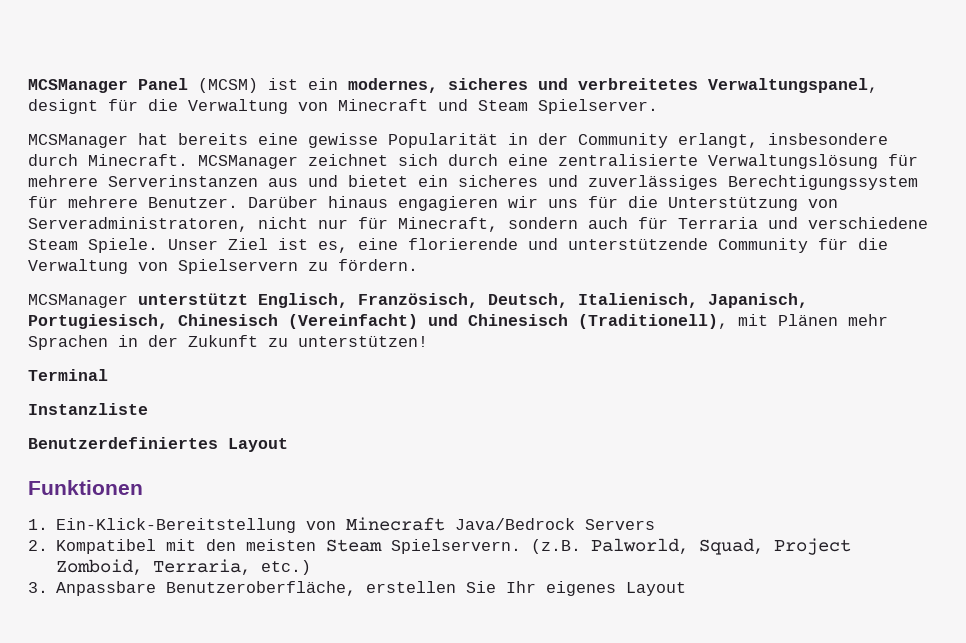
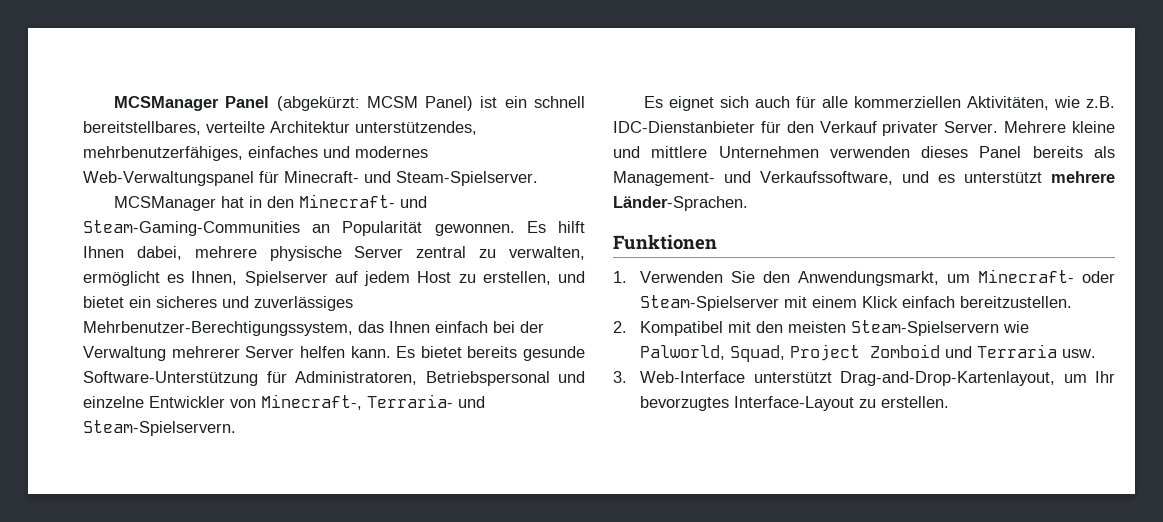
- MCSManager Panel (MCSM) ist ein modernes, sicheres und verbreitetes Verwaltungspanel, designt für die Verwaltung von Minecraft und Steam Spielserver.
- MCSManager hat bereits eine gewisse Popularität in der Community erlangt, insbesondere durch Minecraft. MCSManager zeichnet sich durch eine zentralisierte Verwaltungslösung für mehrere Serverinstanzen aus und bietet ein sicheres und zuverlässiges Berechtigungssystem für mehrere Benutzer. Darüber hinaus engagieren wir uns für die Unterstützung von Serveradministratoren, nicht nur für Minecraft, sondern auch für Terraria und verschiedene Steam Spiele. Unser Ziel ist es, eine florierende und unterstützende Community für die Verwaltung von Spielservern zu fördern.
- MCSManager unterstützt Englisch, Französisch, Deutsch, Italienisch, Japanisch, Portugiesisch, Chinesisch (Vereinfacht) und Chinesisch (Traditionell), mit Plänen mehr Sprachen in der Zukunft zu unterstützen!
- Terminal
- Instanzliste
- Benutzerdefiniertes Layout
+ MCSManager Panel (abgekürzt: MCSM Panel) ist ein schnell bereitstellbares, verteilte Architektur unterstützendes, mehrbenutzerfähiges, einfaches und modernes Web-Verwaltungspanel für Minecraft- und Steam-Spielserver.
+ MCSManager hat in den Minecraft- und Steam-Gaming-Communities an Popularität gewonnen. Es hilft Ihnen dabei, mehrere physische Server zentral zu verwalten, ermöglicht es Ihnen, Spielserver auf jedem Host zu erstellen, und bietet ein sicheres und zuverlässiges Mehrbenutzer-Berechtigungssystem, das Ihnen einfach bei der Verwaltung mehrerer Server helfen kann. Es bietet bereits gesunde Software-Unterstützung für Administratoren, Betriebspersonal und einzelne Entwickler von Minecraft-, Terraria- und Steam-Spielservern.
+ Es eignet sich auch für alle kommerziellen Aktivitäten, wie z.B. IDC-Dienstanbieter für den Verkauf privater Server. Mehrere kleine und mittlere Unternehmen verwenden dieses Panel bereits als Management- und Verkaufssoftware, und es unterstützt mehrere Länder-Sprachen.
  Funktionen
- 1. Ein-Klick-Bereitstellung von Minecraft Java/Bedrock Servers
+ 1. Verwenden Sie den Anwendungsmarkt, um Minecraft- oder Steam-Spielserver mit einem Klick einfach bereitzustellen.
- 2. Kompatibel mit den meisten Steam Spielservern. (z.B. Palworld, Squad, Project Zomboid, Terraria, etc.)
- 3. Anpassbare Benutzeroberfläche, erstellen Sie Ihr eigenes Layout
+ 2. Kompatibel mit den meisten Steam-Spielservern wie Palworld, Squad, Project Zomboid und Terraria usw.
+ 3. Web-Interface unterstützt Drag-and-Drop-Kartenlayout, um Ihr bevorzugtes Interface-Layout zu erstellen.

